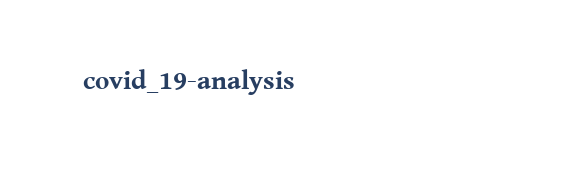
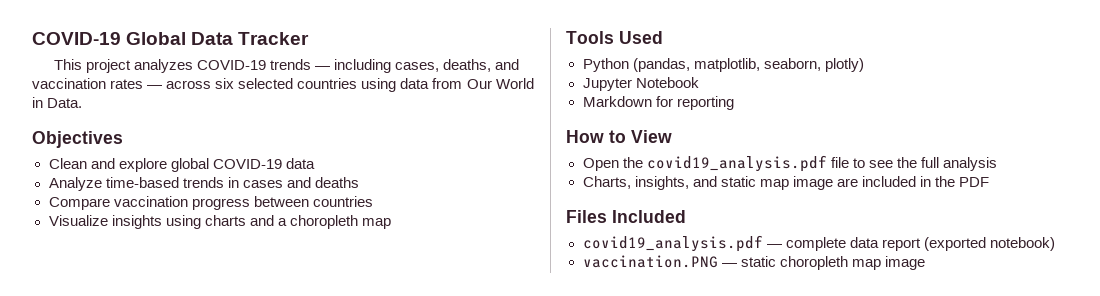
- covid_19-analysis
+ COVID-19 Global Data Tracker
+ This project analyzes COVID-19 trends — including cases, deaths, and vaccination rates — across six selected countries using data from Our World in Data.
+ Objectives
+ Clean and explore global COVID-19 data
+ Analyze time-based trends in cases and deaths
+ Compare vaccination progress between countries
+ Visualize insights using charts and a choropleth map
+ Tools Used
+ Python (pandas, matplotlib, seaborn, plotly)
+ Jupyter Notebook
+ Markdown for reporting
+ How to View
+ Open the covid19_analysis.pdf file to see the full analysis
+ Charts, insights, and static map image are included in the PDF
+ Files Included
+ covid19_analysis.pdf — complete data report (exported notebook)
+ vaccination.PNG — static choropleth map image

